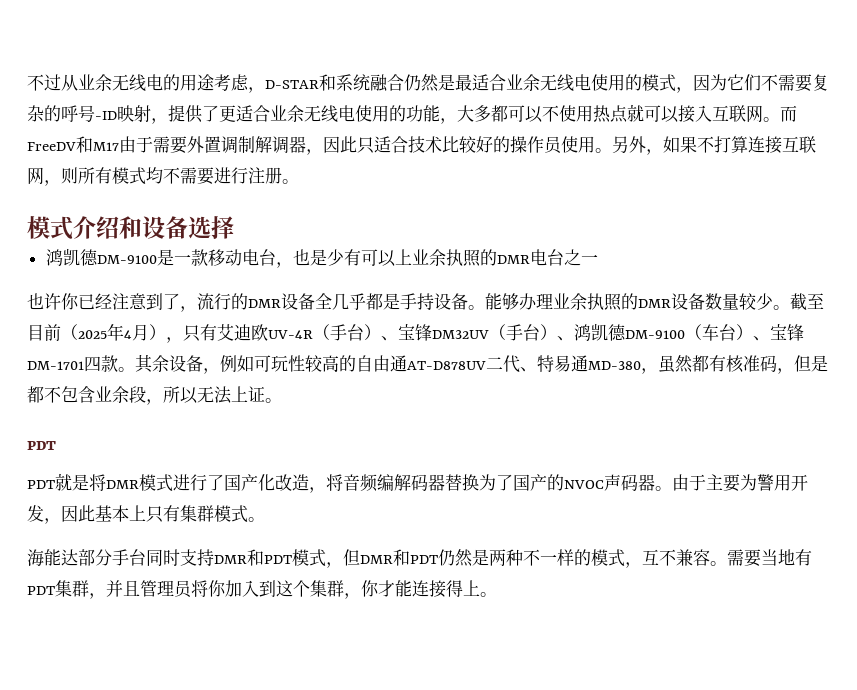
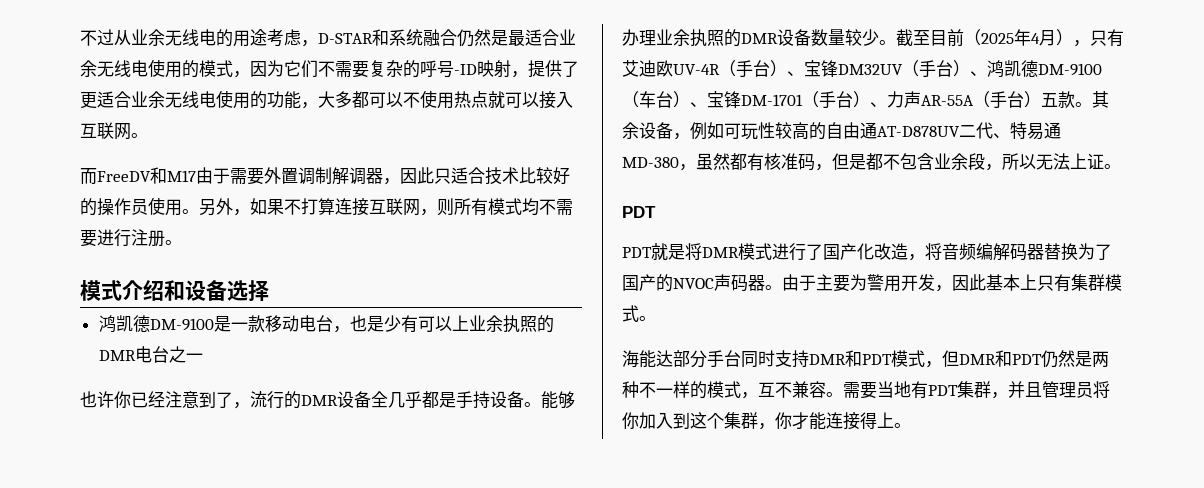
- 不过从业余无线电的用途考虑，D-STAR和系统融合仍然是最适合业余无线电使用的模式，因为它们不需要复杂的呼号-ID映射，提供了更适合业余无线电使用的功能，大多都可以不使用热点就可以接入互联网。而FreeDV和M17由于需要外置调制解调器，因此只适合技术比较好的操作员使用。
+ 不过从业余无线电的用途考虑，D-STAR和系统融合仍然是最适合业余无线电使用的模式，因为它们不需要复杂的呼号-ID映射，提供了更适合业余无线电使用的功能，大多都可以不使用热点就可以接入互联网。
+ 而FreeDV和M17由于需要外置调制解调器，因此只适合技术比较好的操作员使用。
- 截至目前（2025年4月），只有艾迪欧UV-4R（手台）、宝锋DM32UV（手台）、鸿凯德DM-9100（车台）、宝锋DM-1701四款。
+ 截至目前（2025年4月），只有艾迪欧UV-4R（手台）、宝锋DM32UV（手台）、鸿凯德DM-9100（车台）、宝锋DM-1701（手台）、力声AR-55A（手台）五款。

